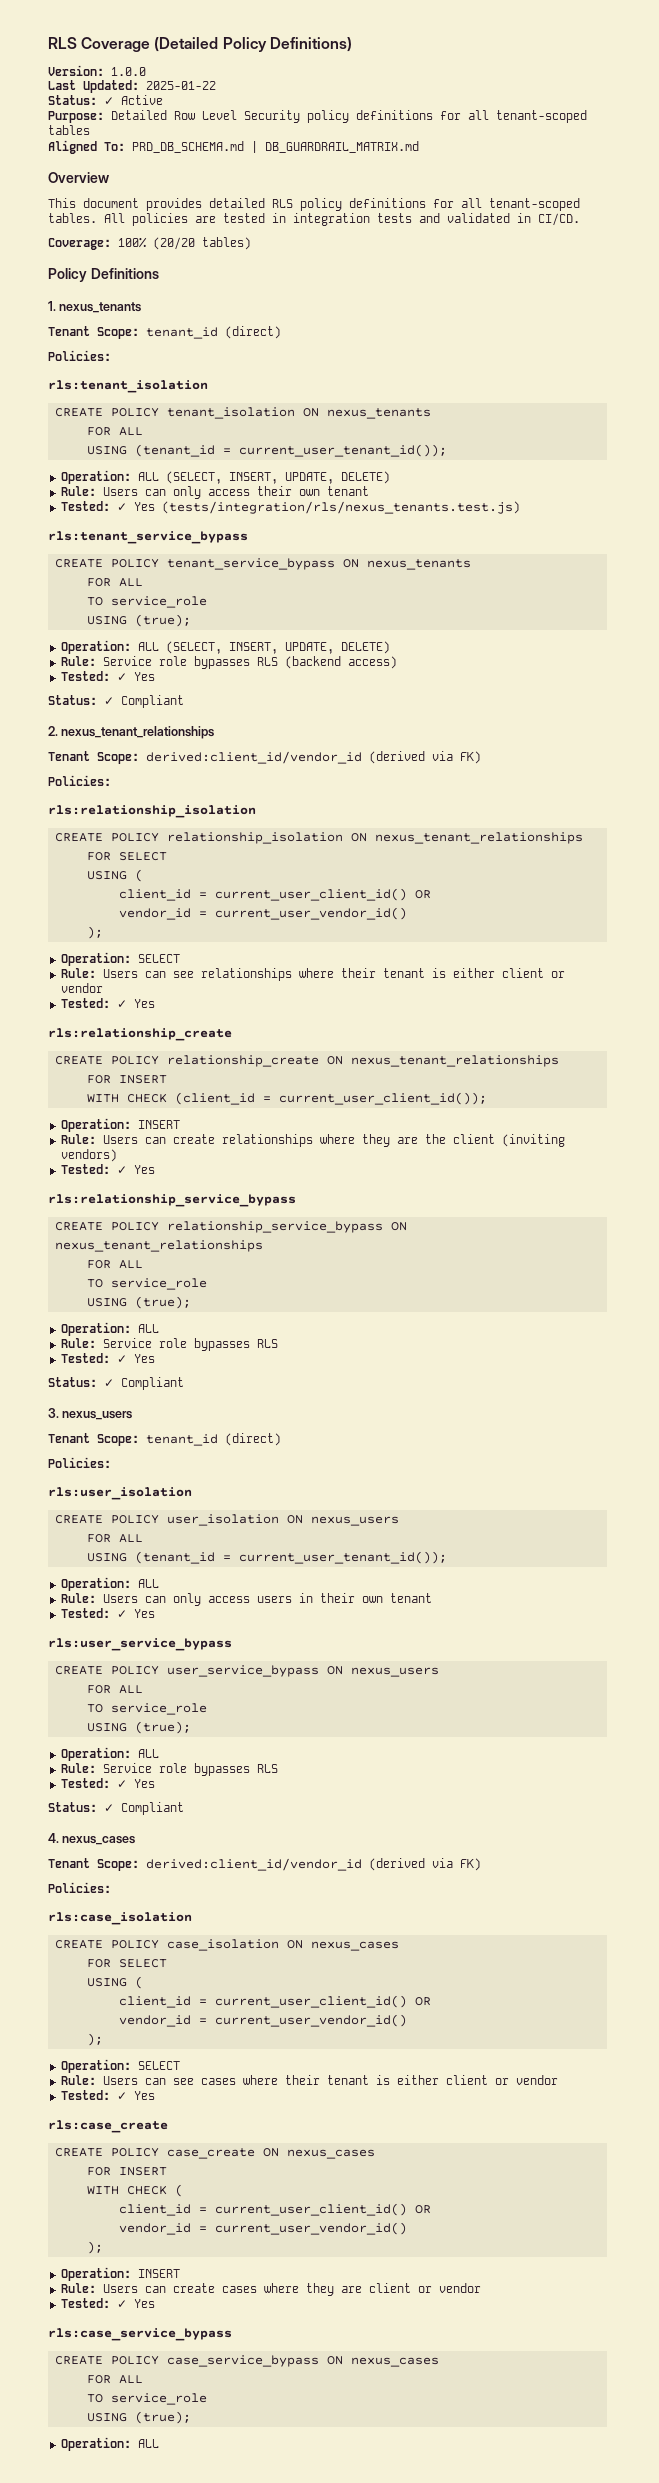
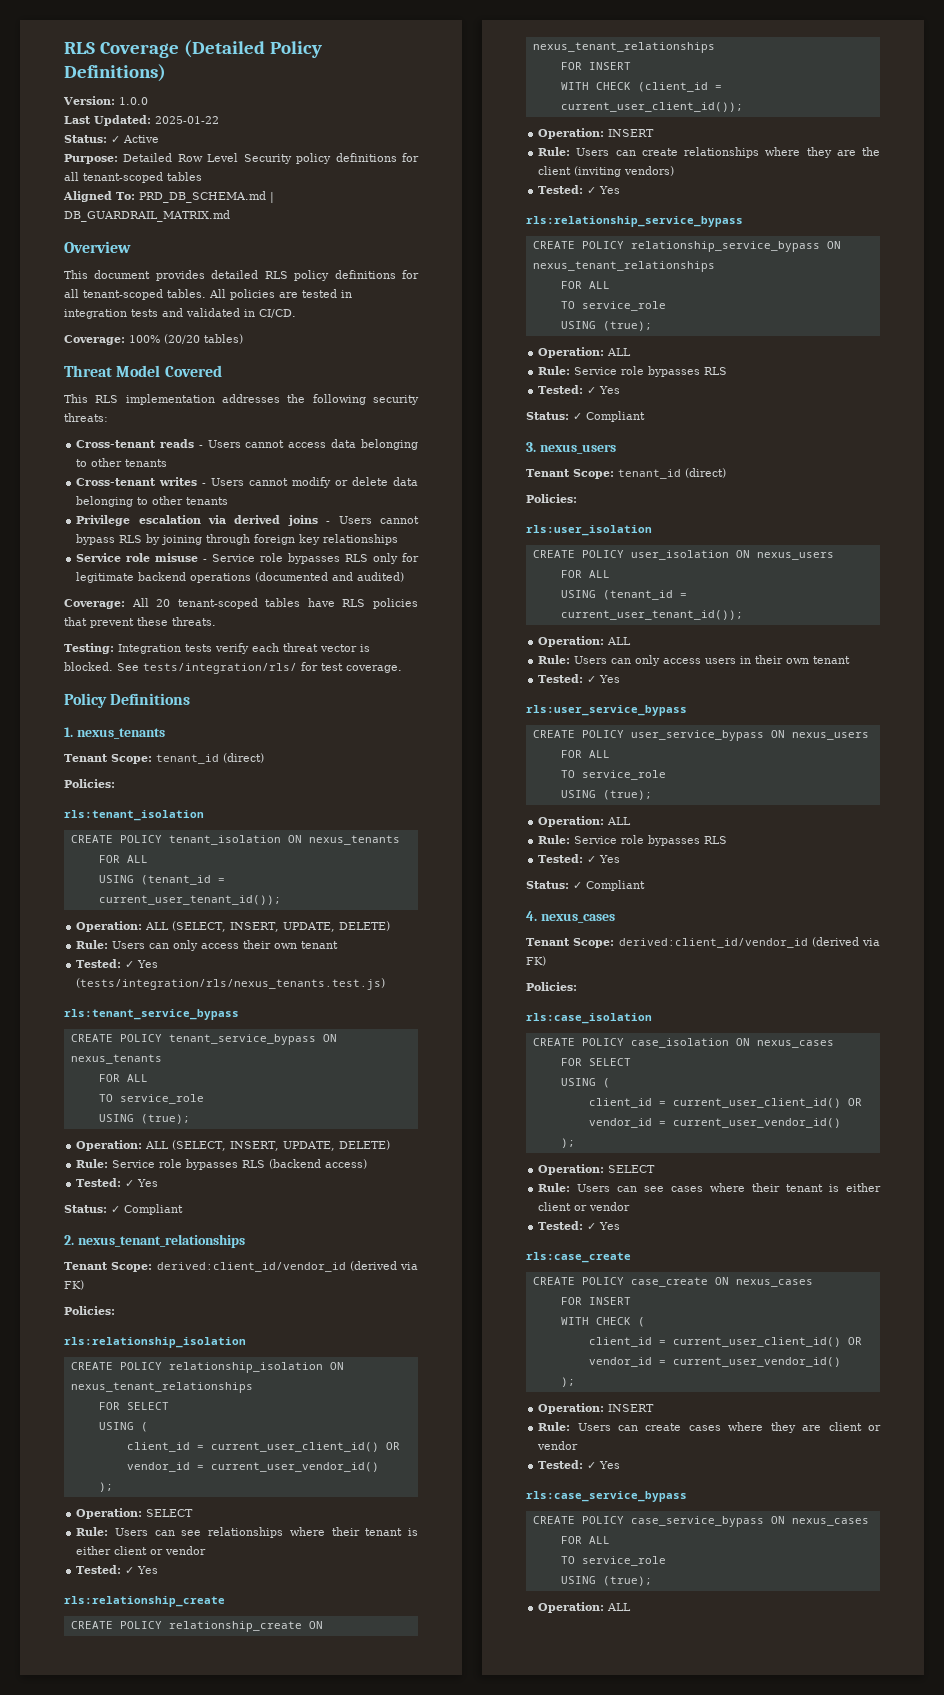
+ Threat Model Covered
+ This RLS implementation addresses the following security threats:
+ Cross-tenant reads - Users cannot access data belonging to other tenants
+ Cross-tenant writes - Users cannot modify or delete data belonging to other tenants
+ Privilege escalation via derived joins - Users cannot bypass RLS by joining through foreign key relationships
+ Service role misuse - Service role bypasses RLS only for legitimate backend operations (documented and audited)
+ Coverage: All 20 tenant-scoped tables have RLS policies that prevent these threats.
+ Testing: Integration tests verify each threat vector is blocked. See tests/integration/rls/ for test coverage.

